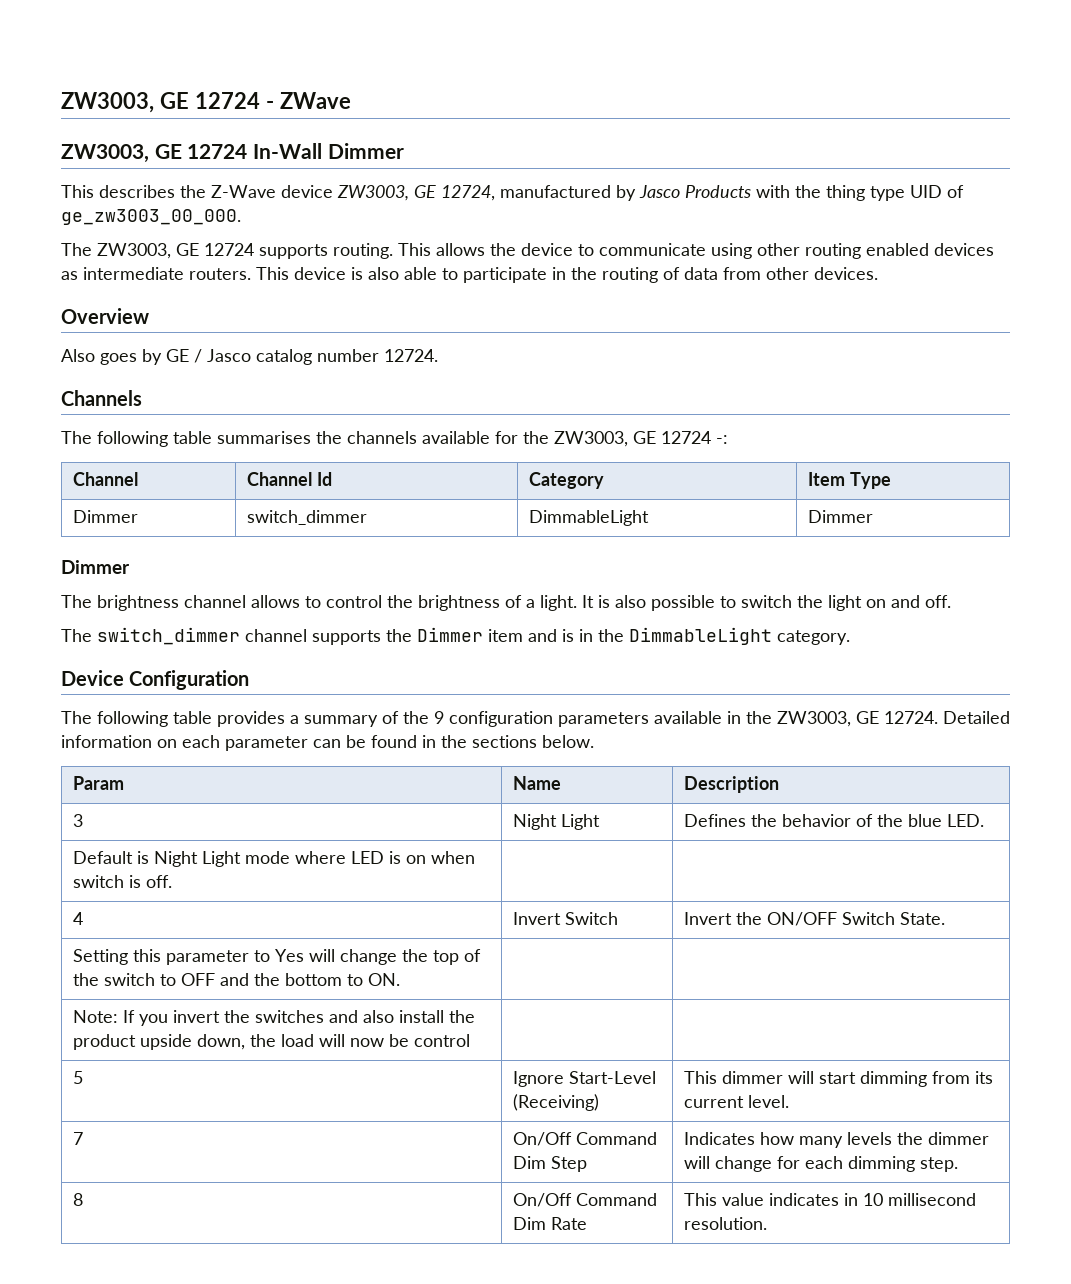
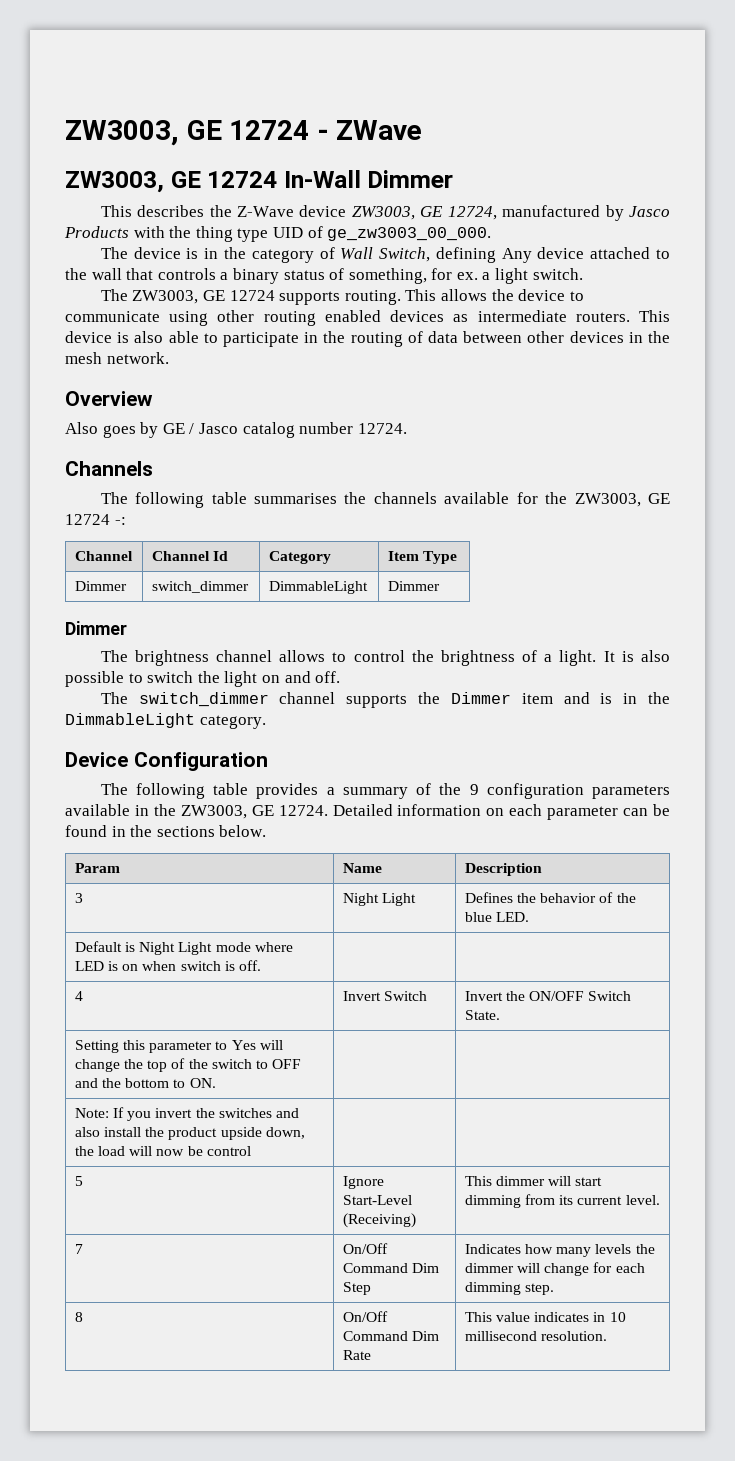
+ The device is in the category of Wall Switch, defining Any device attached to the wall that controls a binary status of something, for ex. a light switch.
- This device is also able to participate in the routing of data from other devices.
+ This device is also able to participate in the routing of data between other devices in the mesh network.

